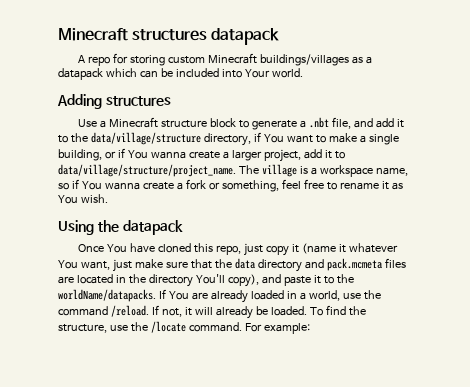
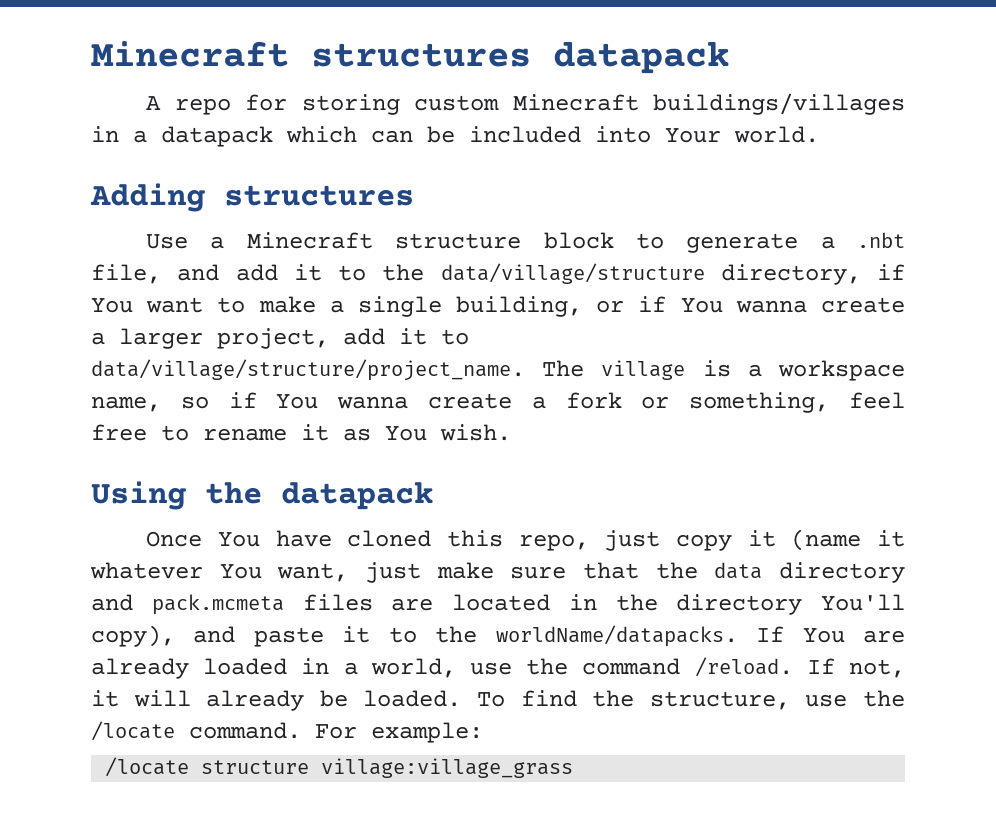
- A repo for storing custom Minecraft buildings/villages as a datapack which can be included into Your world.
+ A repo for storing custom Minecraft buildings/villages in a datapack which can be included into Your world.
+ /locate structure village:village_grass

